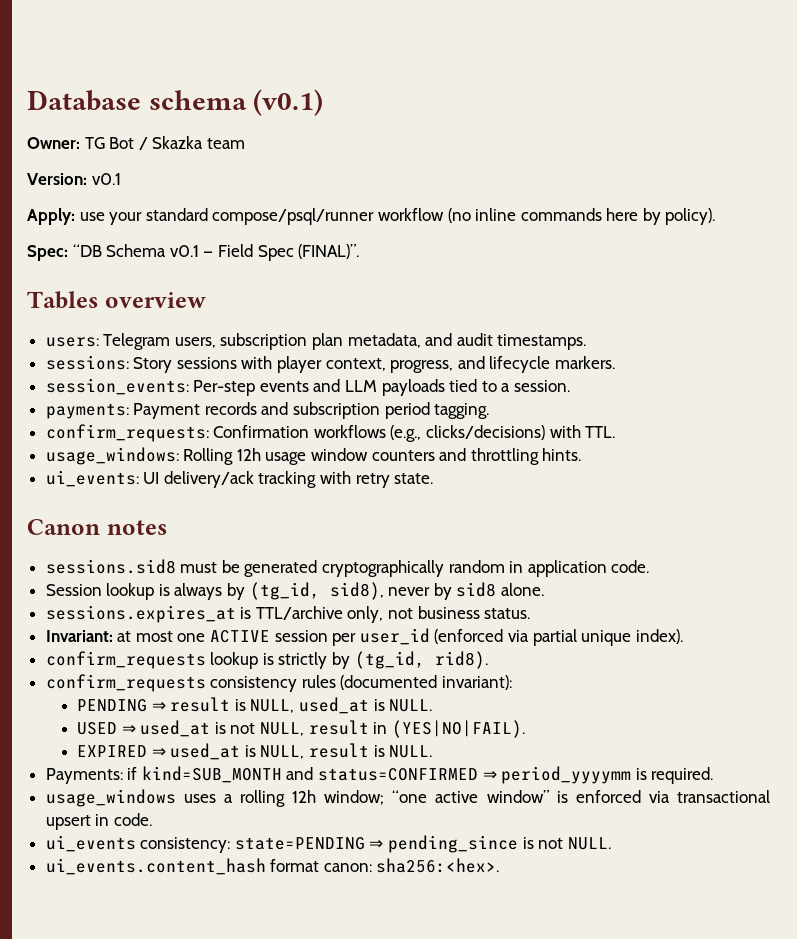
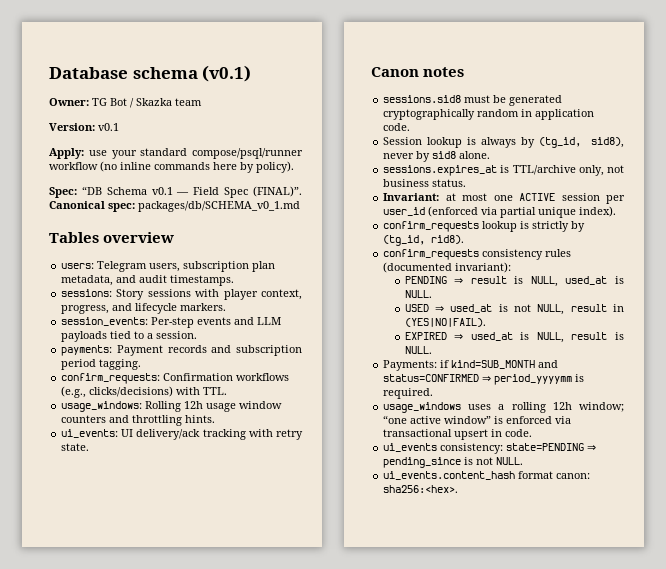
+ Canonical spec: packages/db/SCHEMA_v0_1.md

